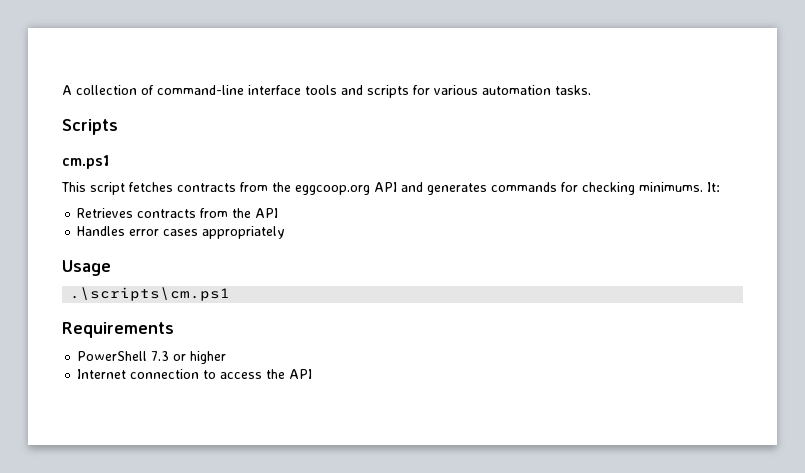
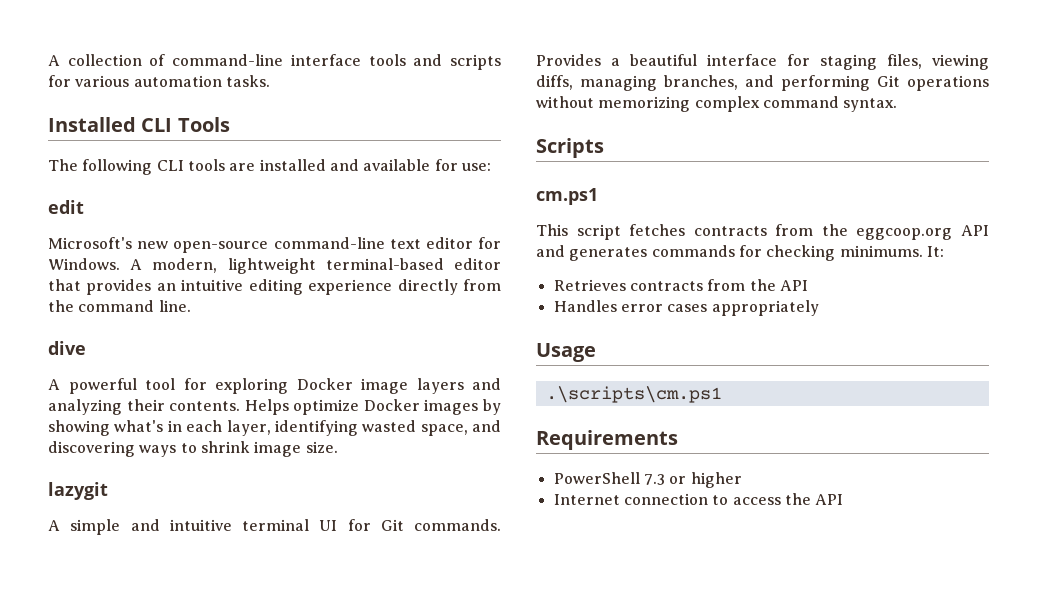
+ Installed CLI Tools
+ The following CLI tools are installed and available for use:
+ edit
+ Microsoft's new open-source command-line text editor for Windows. A modern, lightweight terminal-based editor that provides an intuitive editing experience directly from the command line.
+ dive
+ A powerful tool for exploring Docker image layers and analyzing their contents. Helps optimize Docker images by showing what's in each layer, identifying wasted space, and discovering ways to shrink image size.
+ lazygit
+ A simple and intuitive terminal UI for Git commands. Provides a beautiful interface for staging files, viewing diffs, managing branches, and performing Git operations without memorizing complex command syntax.

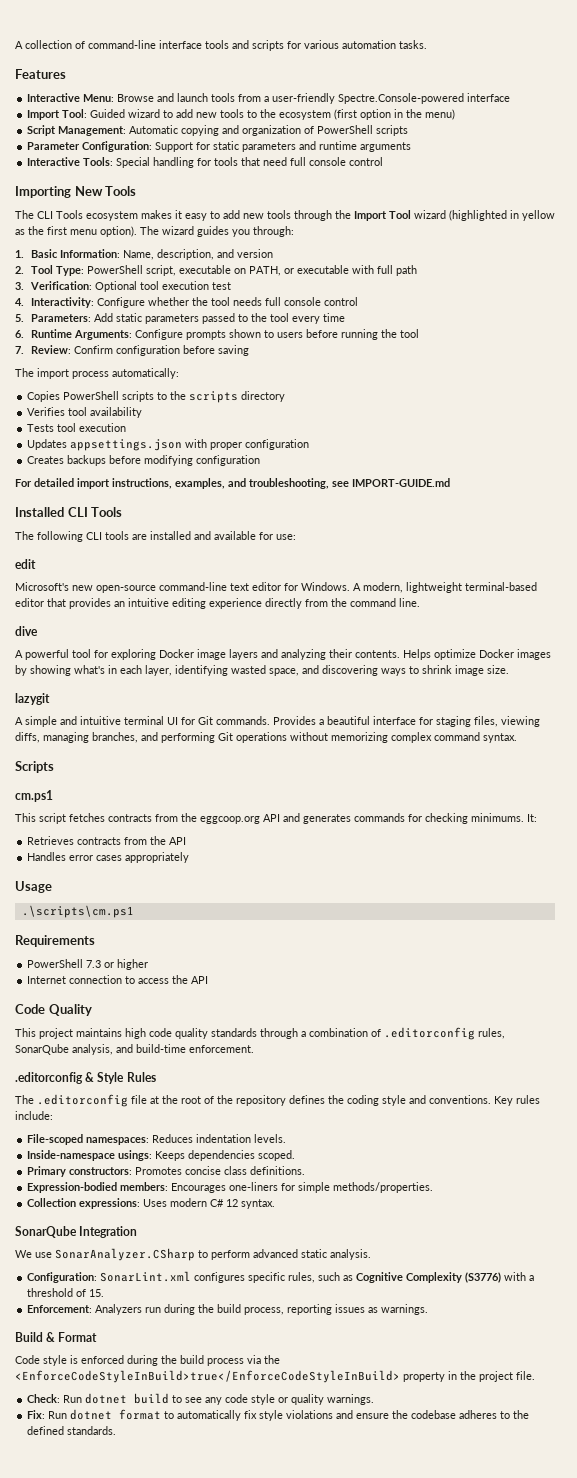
+ Features
+ Interactive Menu: Browse and launch tools from a user-friendly Spectre.Console-powered interface
+ Import Tool: Guided wizard to add new tools to the ecosystem (first option in the menu)
+ Script Management: Automatic copying and organization of PowerShell scripts
+ Parameter Configuration: Support for static parameters and runtime arguments
+ Interactive Tools: Special handling for tools that need full console control
+ Importing New Tools
+ The CLI Tools ecosystem makes it easy to add new tools through the Import Tool wizard (highlighted in yellow as the first menu option). The wizard guides you through:
+ 1. Basic Information: Name, description, and version
+ 2. Tool Type: PowerShell script, executable on PATH, or executable with full path
+ 3. Verification: Optional tool execution test
+ 4. Interactivity: Configure whether the tool needs full console control
+ 5. Parameters: Add static parameters passed to the tool every time
+ 6. Runtime Arguments: Configure prompts shown to users before running the tool
+ 7. Review: Confirm configuration before saving
+ The import process automatically:
+ Copies PowerShell scripts to the scripts directory
+ Verifies tool availability
+ Tests tool execution
+ Updates appsettings.json with proper configuration
+ Creates backups before modifying configuration
+ For detailed import instructions, examples, and troubleshooting, see IMPORT-GUIDE.md
+ Code Quality
+ This project maintains high code quality standards through a combination of .editorconfig rules, SonarQube analysis, and build-time enforcement.
+ .editorconfig & Style Rules
+ The .editorconfig file at the root of the repository defines the coding style and conventions. Key rules include:
+ File-scoped namespaces: Reduces indentation levels.
+ Inside-namespace usings: Keeps dependencies scoped.
+ Primary constructors: Promotes concise class definitions.
+ Expression-bodied members: Encourages one-liners for simple methods/properties.
+ Collection expressions: Uses modern C# 12 syntax.
+ SonarQube Integration
+ We use SonarAnalyzer.CSharp to perform advanced static analysis.
+ Configuration: SonarLint.xml configures specific rules, such as Cognitive Complexity (S3776) with a threshold of 15.
+ Enforcement: Analyzers run during the build process, reporting issues as warnings.
+ Build & Format
+ Code style is enforced during the build process via the <EnforceCodeStyleInBuild>true</EnforceCodeStyleInBuild> property in the project file.
+ Check: Run dotnet build to see any code style or quality warnings.
+ Fix: Run dotnet format to automatically fix style violations and ensure the codebase adheres to the defined standards.

